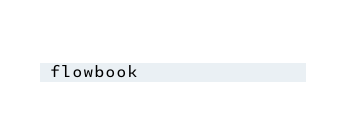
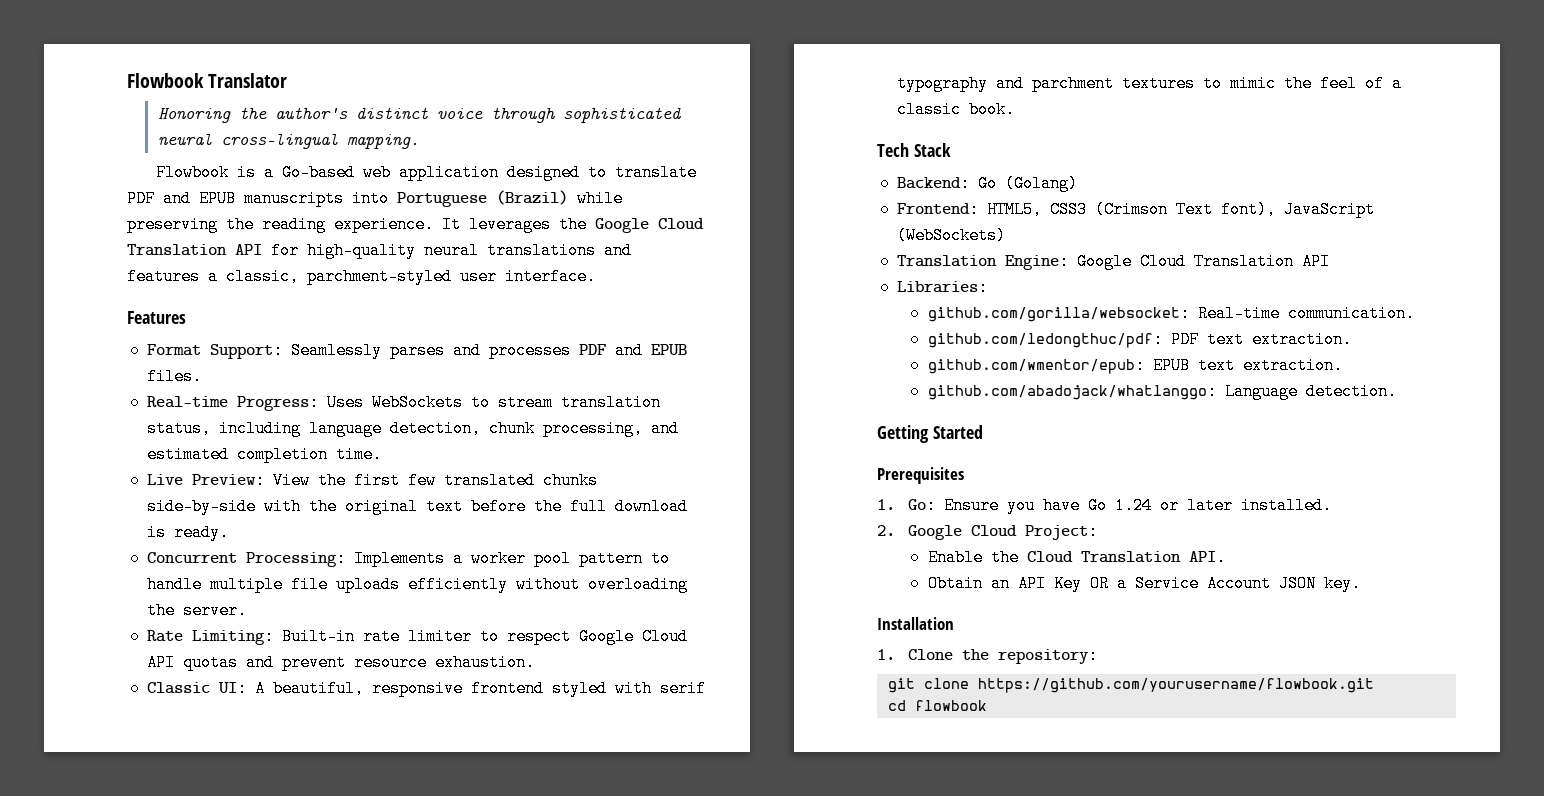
- flowbook
+ Flowbook Translator
+ Honoring the author's distinct voice through sophisticated neural cross-lingual mapping.
+ Flowbook is a Go-based web application designed to translate PDF and EPUB manuscripts into Portuguese (Brazil) while preserving the reading experience. It leverages the Google Cloud Translation API for high-quality neural translations and features a classic, parchment-styled user interface.
+ Features
+ Format Support: Seamlessly parses and processes PDF and EPUB files.
+ Real-time Progress: Uses WebSockets to stream translation status, including language detection, chunk processing, and estimated completion time.
+ Live Preview: View the first few translated chunks side-by-side with the original text before the full download is ready.
+ Concurrent Processing: Implements a worker pool pattern to handle multiple file uploads efficiently without overloading the server.
+ Rate Limiting: Built-in rate limiter to respect Google Cloud API quotas and prevent resource exhaustion.
+ Classic UI: A beautiful, responsive frontend styled with serif typography and parchment textures to mimic the feel of a classic book.
+ Tech Stack
+ Backend: Go (Golang)
+ Frontend: HTML5, CSS3 (Crimson Text font), JavaScript (WebSockets)
+ Translation Engine: Google Cloud Translation API
+ Libraries:
+ github.com/gorilla/websocket: Real-time communication.
+ github.com/ledongthuc/pdf: PDF text extraction.
+ github.com/wmentor/epub: EPUB text extraction.
+ github.com/abadojack/whatlanggo: Language detection.
+ Getting Started
+ Prerequisites
+ 1. Go: Ensure you have Go 1.24 or later installed.
+ 2. Google Cloud Project:
+ Enable the Cloud Translation API.
+ Obtain an API Key OR a Service Account JSON key.
+ Installation
+ 1. Clone the repository:
+ git clone https://github.com/yourusername/flowbook.git
+ cd flowbook

